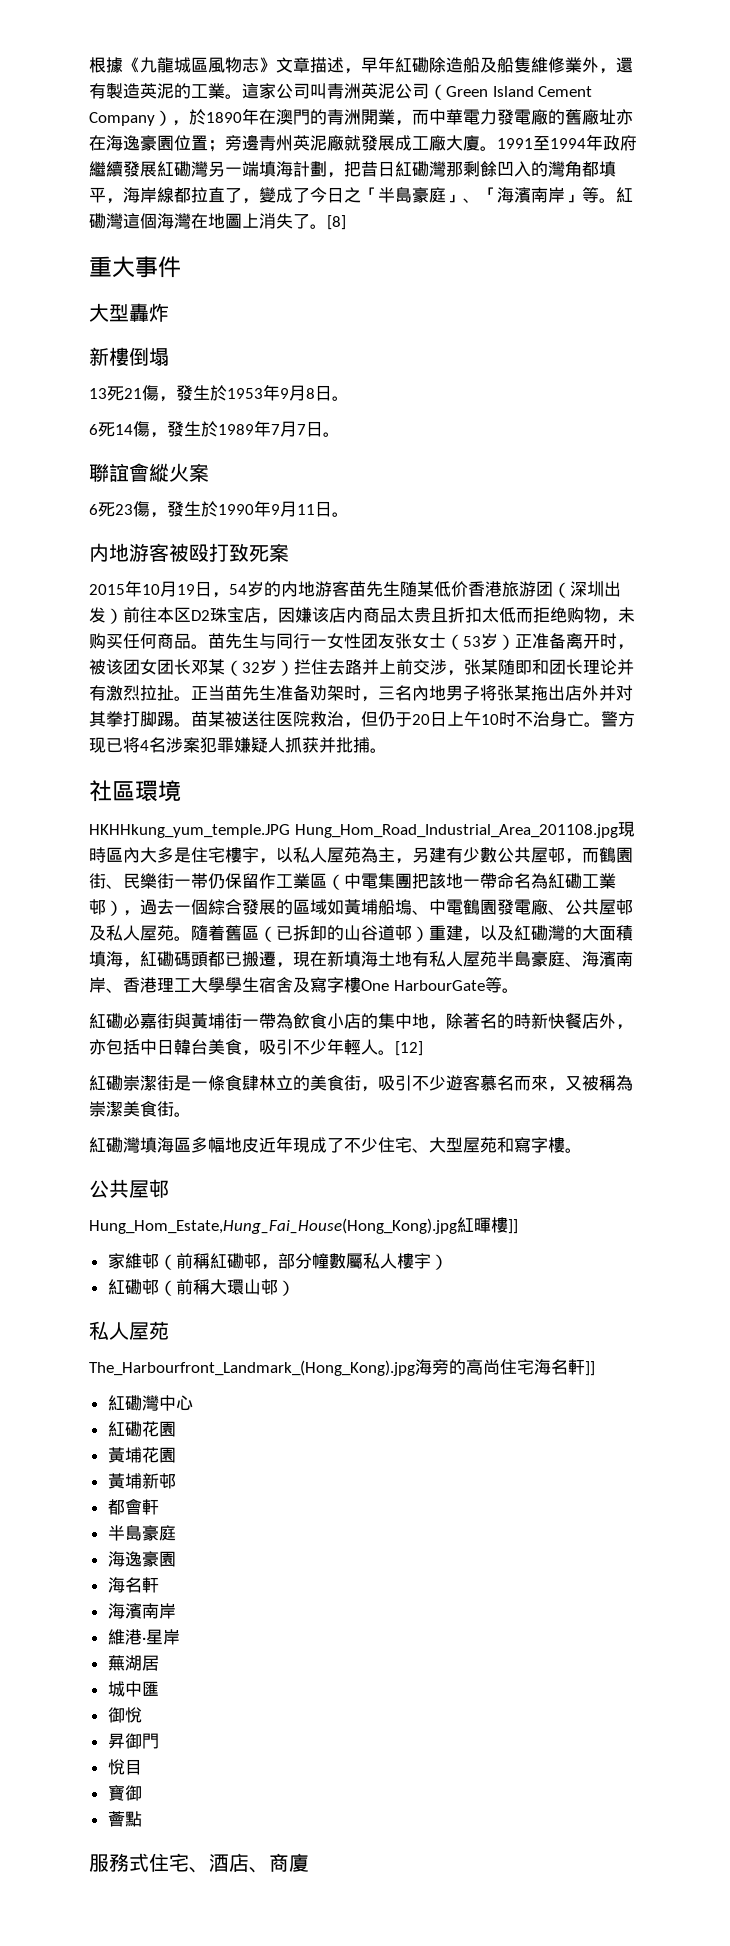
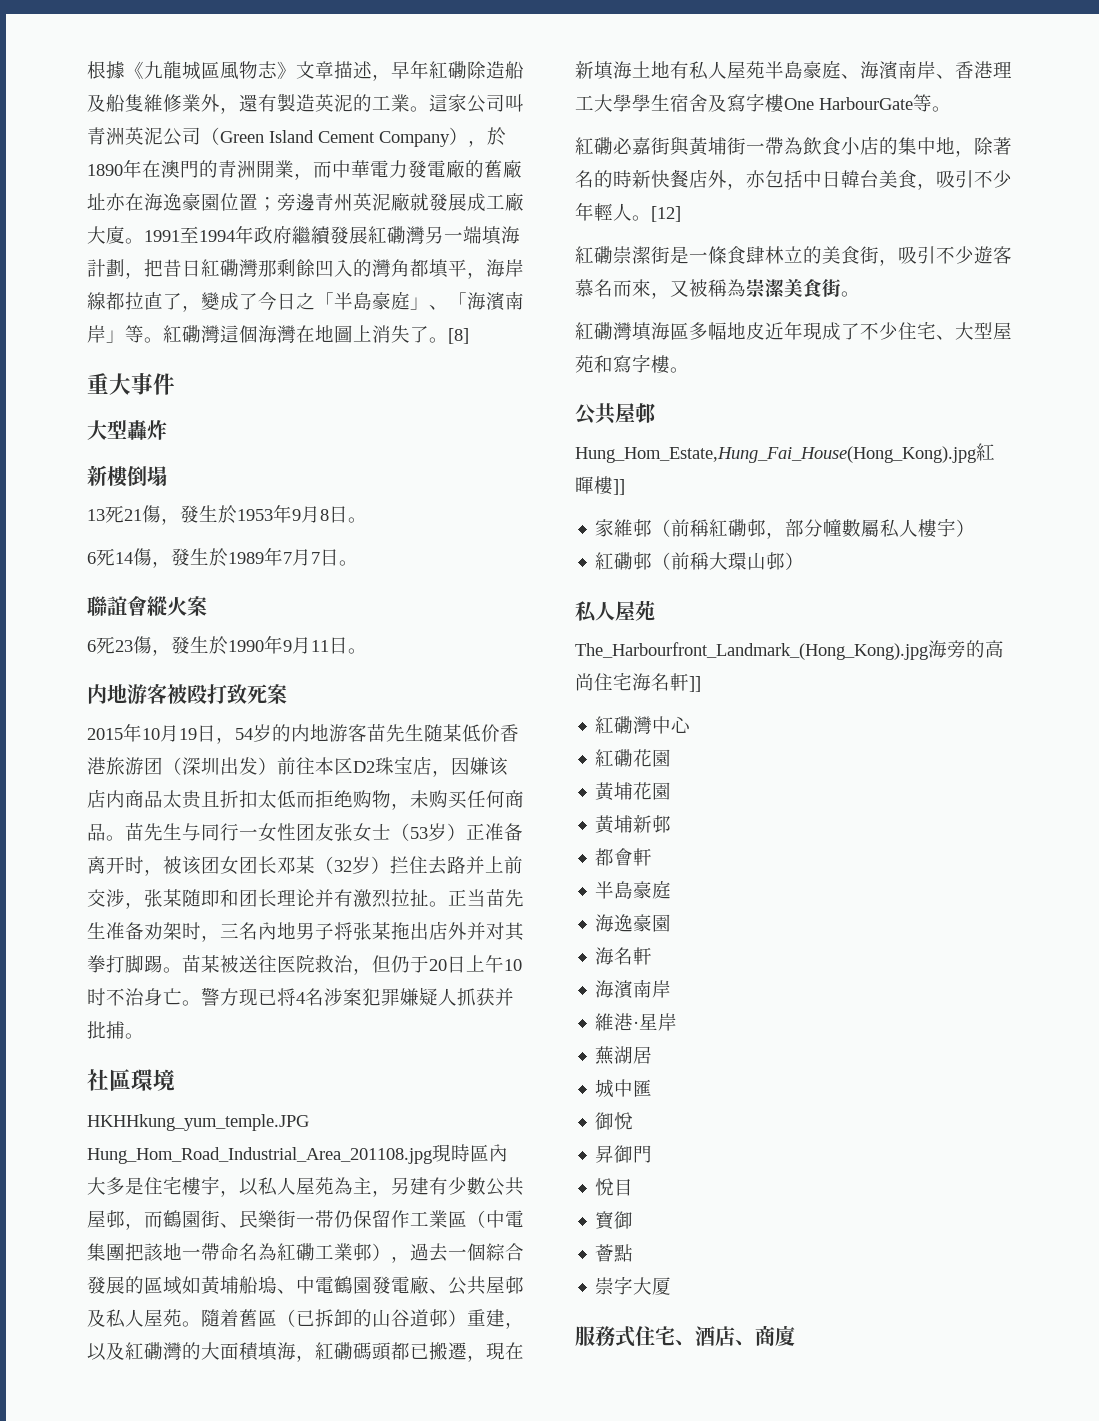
+ 崇字大厦

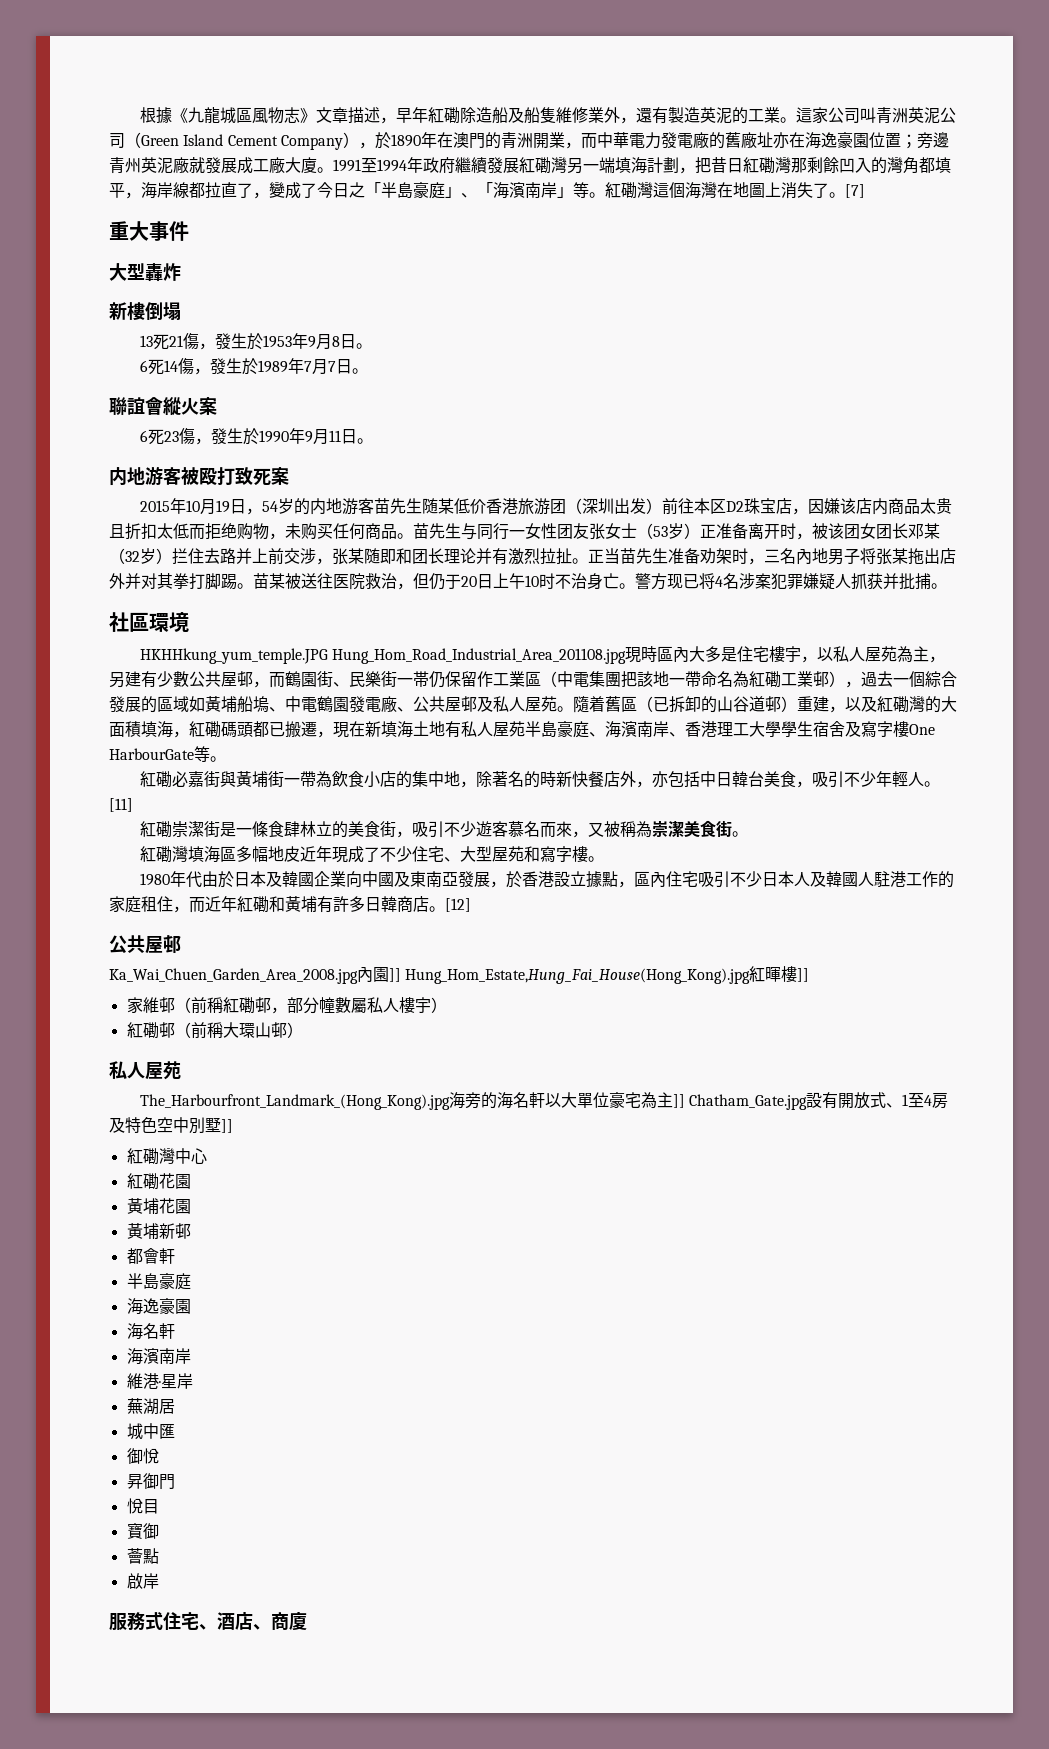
- [8]
+ [7]
- [12]
+ [11]
+ 1980年代由於日本及韓國企業向中國及東南亞發展，於香港設立據點，區內住宅吸引不少日本人及韓國人駐港工作的家庭租住，而近年紅磡和黃埔有許多日韓商店。[12]
- Hung_Hom_Estate,Hung_Fai_House(Hong_Kong).jpg紅暉樓]]
+ Ka_Wai_Chuen_Garden_Area_2008.jpg內園]] Hung_Hom_Estate,Hung_Fai_House(Hong_Kong).jpg紅暉樓]]
- The_Harbourfront_Landmark_(Hong_Kong).jpg海旁的高尚住宅海名軒]]
+ The_Harbourfront_Landmark_(Hong_Kong).jpg海旁的海名軒以大單位豪宅為主]] Chatham_Gate.jpg設有開放式、1至4房及特色空中別墅]]
- 崇字大厦
+ 啟岸

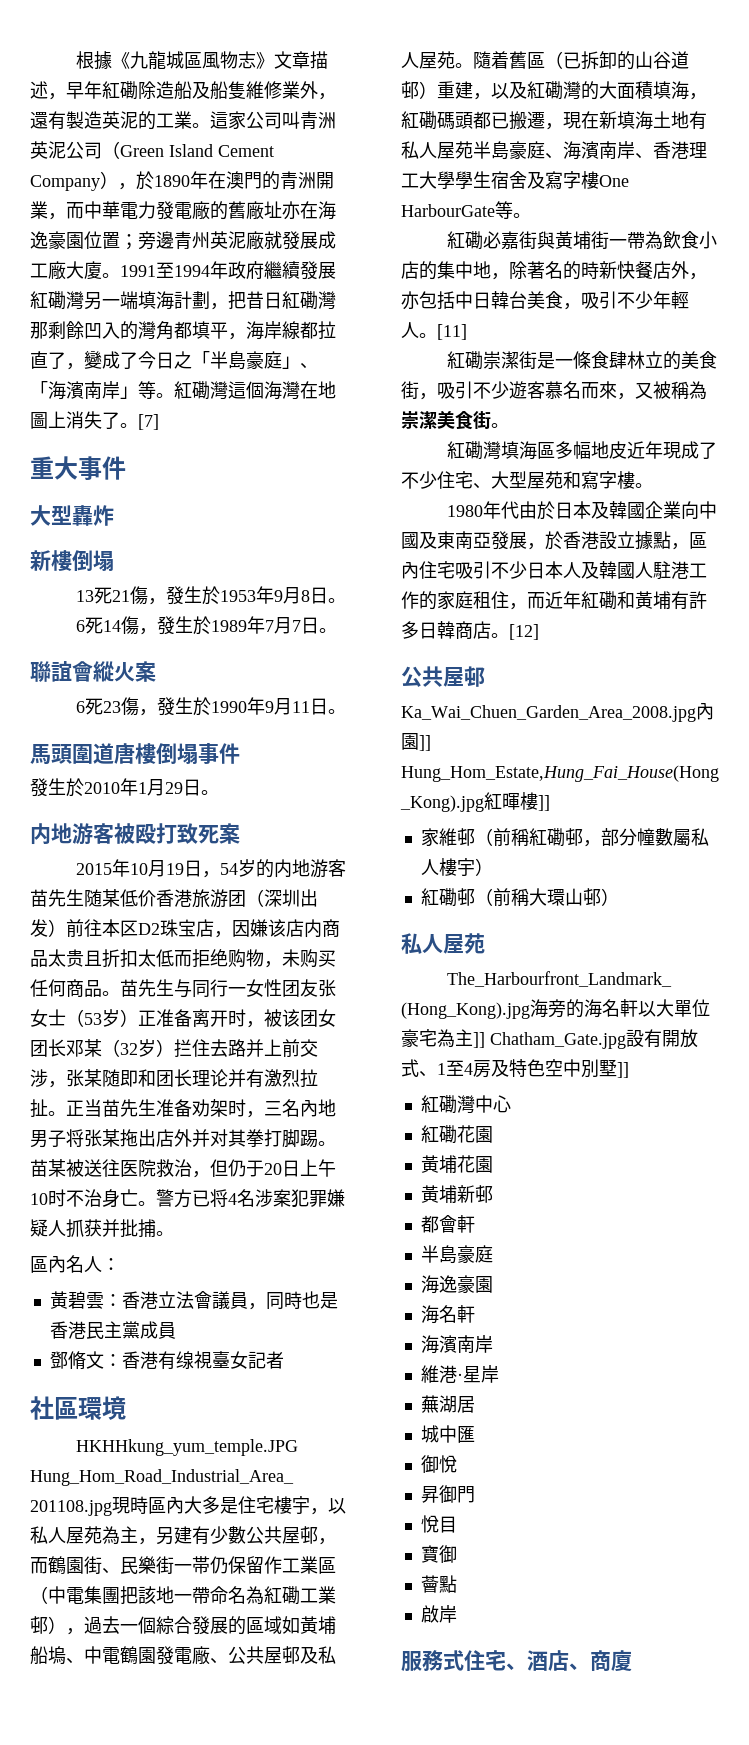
+ 馬頭圍道唐樓倒塌事件
+ 發生於2010年1月29日。
- 警方现已将4名涉案犯罪嫌疑人抓获并批捕。
+ 警方已将4名涉案犯罪嫌疑人抓获并批捕。
+ 區內名人：
+ 黃碧雲：香港立法會議員，同時也是香港民主黨成員
+ 鄧脩文：香港有缐視臺女記者

